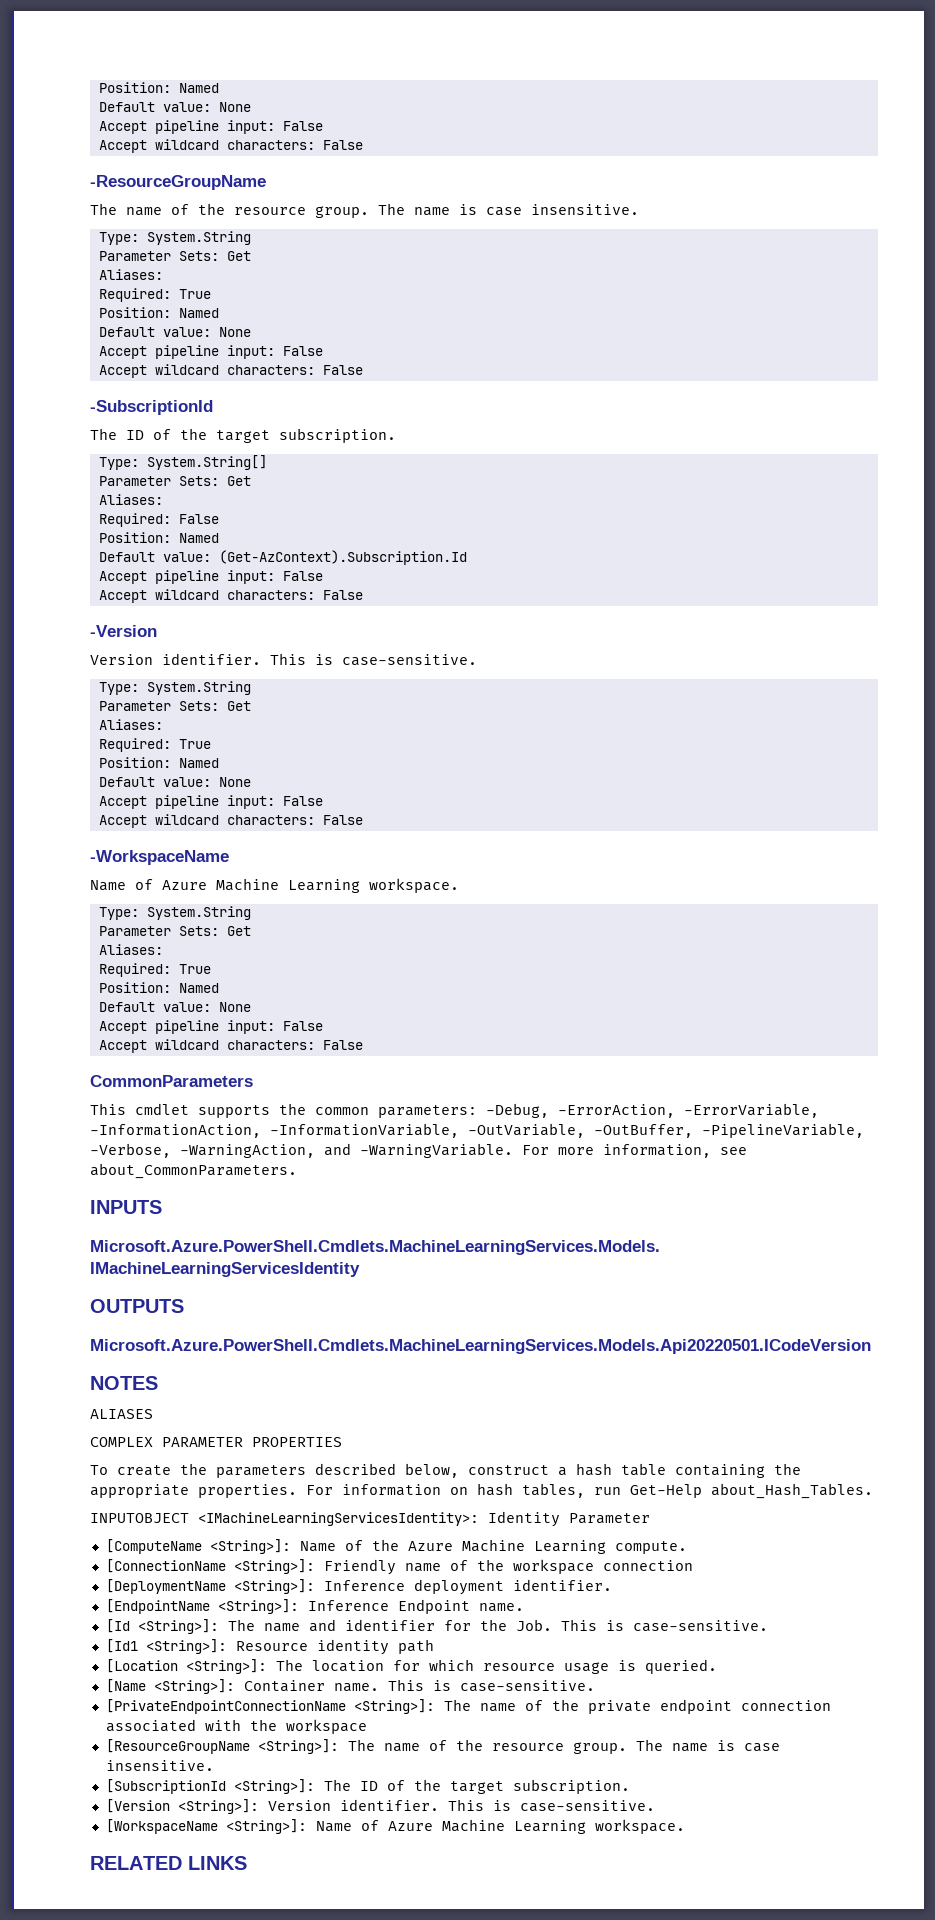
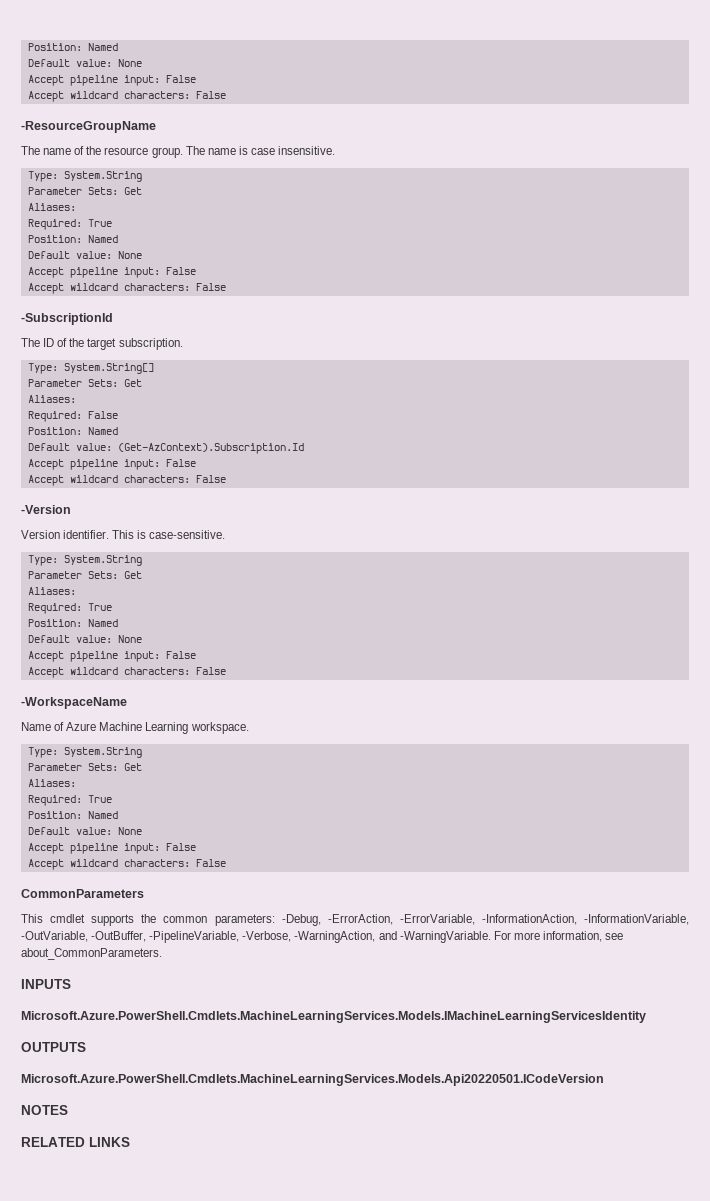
- ALIASES
- COMPLEX PARAMETER PROPERTIES
- To create the parameters described below, construct a hash table containing the appropriate properties. For information on hash tables, run Get-Help about_Hash_Tables.
- INPUTOBJECT <IMachineLearningServicesIdentity>: Identity Parameter
- [ComputeName <String>]: Name of the Azure Machine Learning compute.
- [ConnectionName <String>]: Friendly name of the workspace connection
- [DeploymentName <String>]: Inference deployment identifier.
- [EndpointName <String>]: Inference Endpoint name.
- [Id <String>]: The name and identifier for the Job. This is case-sensitive.
- [Id1 <String>]: Resource identity path
- [Location <String>]: The location for which resource usage is queried.
- [Name <String>]: Container name. This is case-sensitive.
- [PrivateEndpointConnectionName <String>]: The name of the private endpoint connection associated with the workspace
- [ResourceGroupName <String>]: The name of the resource group. The name is case insensitive.
- [SubscriptionId <String>]: The ID of the target subscription.
- [Version <String>]: Version identifier. This is case-sensitive.
- [WorkspaceName <String>]: Name of Azure Machine Learning workspace.

